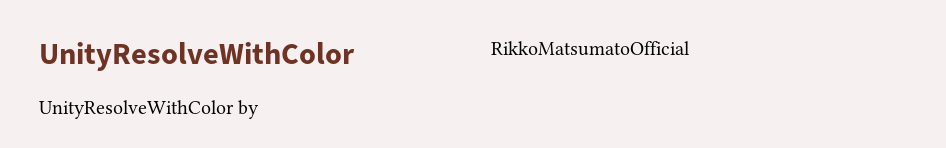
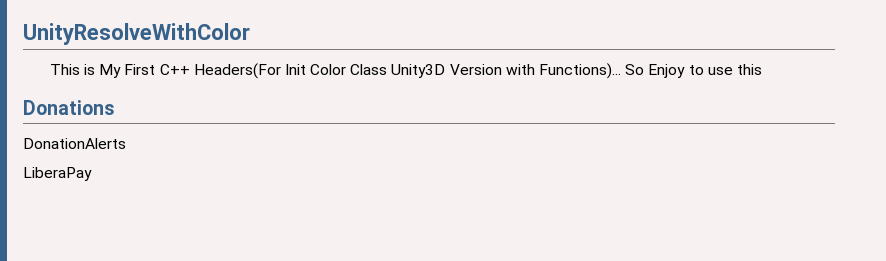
- UnityResolveWithColor by RikkoMatsumatoOfficial
+ This is My First C++ Headers(For Init Color Class Unity3D Version with Functions)... So Enjoy to use this
+ Donations
+ DonationAlerts
+ LiberaPay

